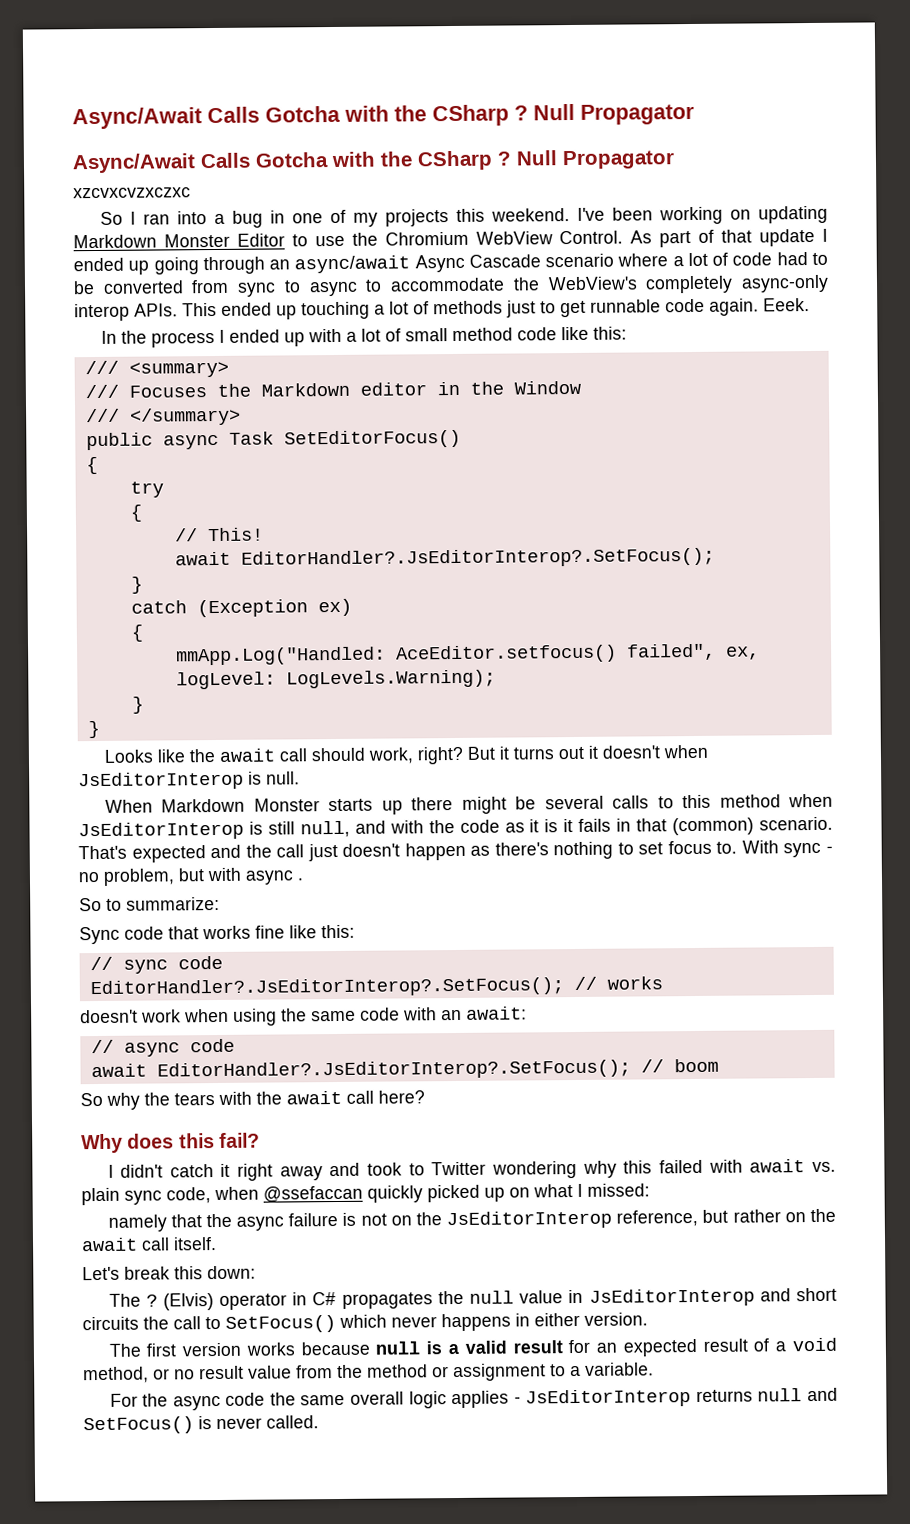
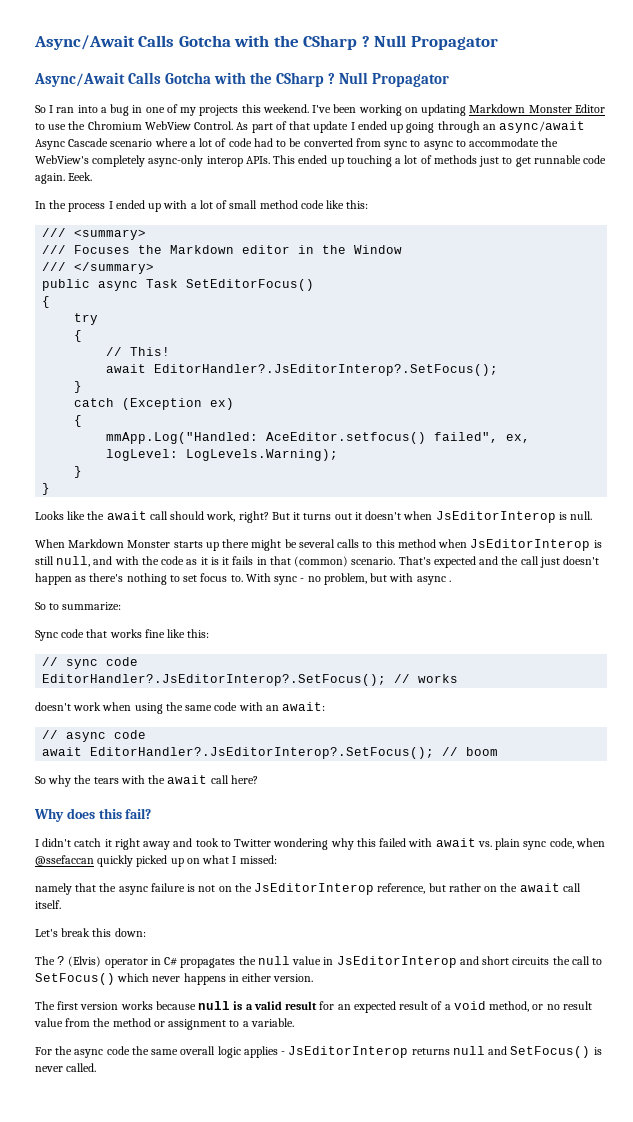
- xzcvxcvzxczxc

